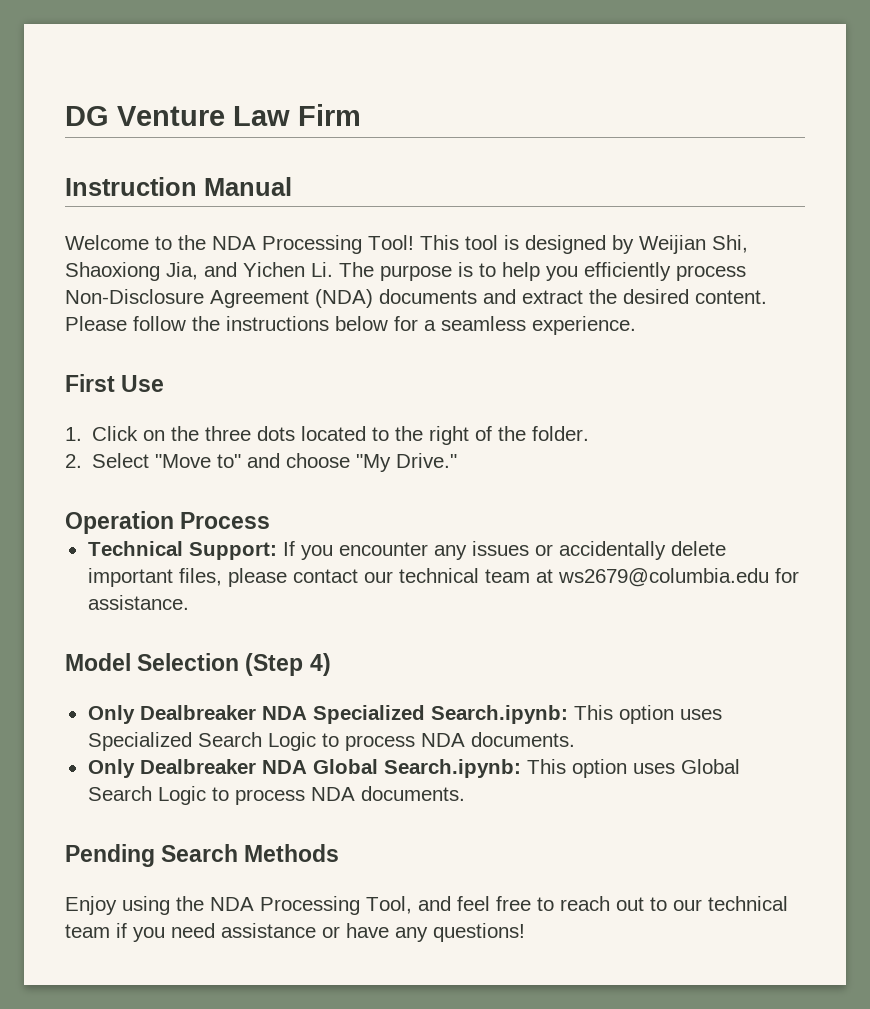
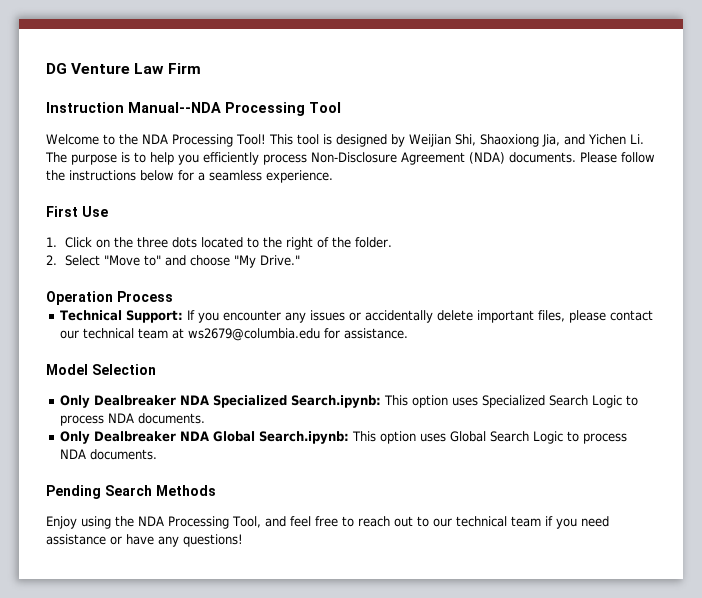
- Instruction Manual
+ Instruction Manual--NDA Processing Tool
- This tool is designed by Weijian Shi, Shaoxiong Jia, and Yichen Li. The purpose is to help you efficiently process Non-Disclosure Agreement (NDA) documents and extract the desired content.
+ This tool is designed by Weijian Shi, Shaoxiong Jia, and Yichen Li. The purpose is to help you efficiently process Non-Disclosure Agreement (NDA) documents.
- Model Selection (Step 4)
+ Model Selection

